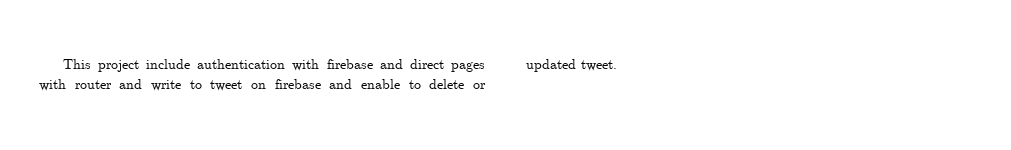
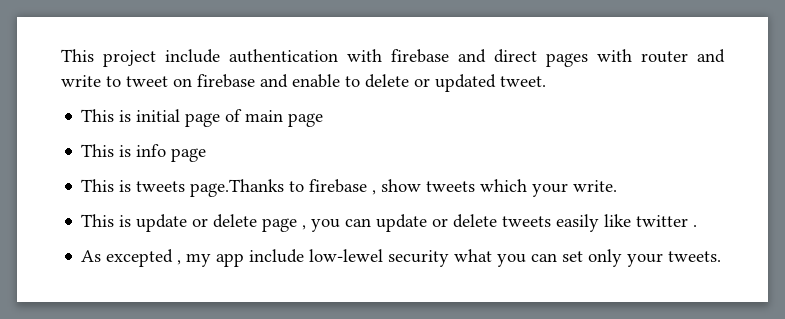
+ This is initial page of main page
+ This is info page
+ This is tweets page.Thanks to firebase , show tweets which your write.
+ This is update or delete page , you can update or delete tweets easily like twitter .
+ As excepted , my app include low-lewel security what you can set only your tweets.

